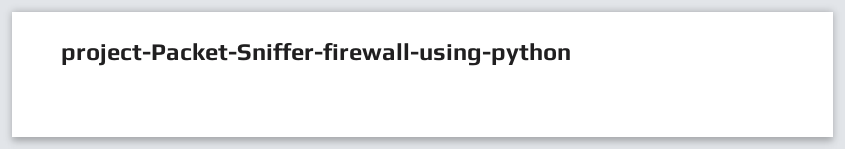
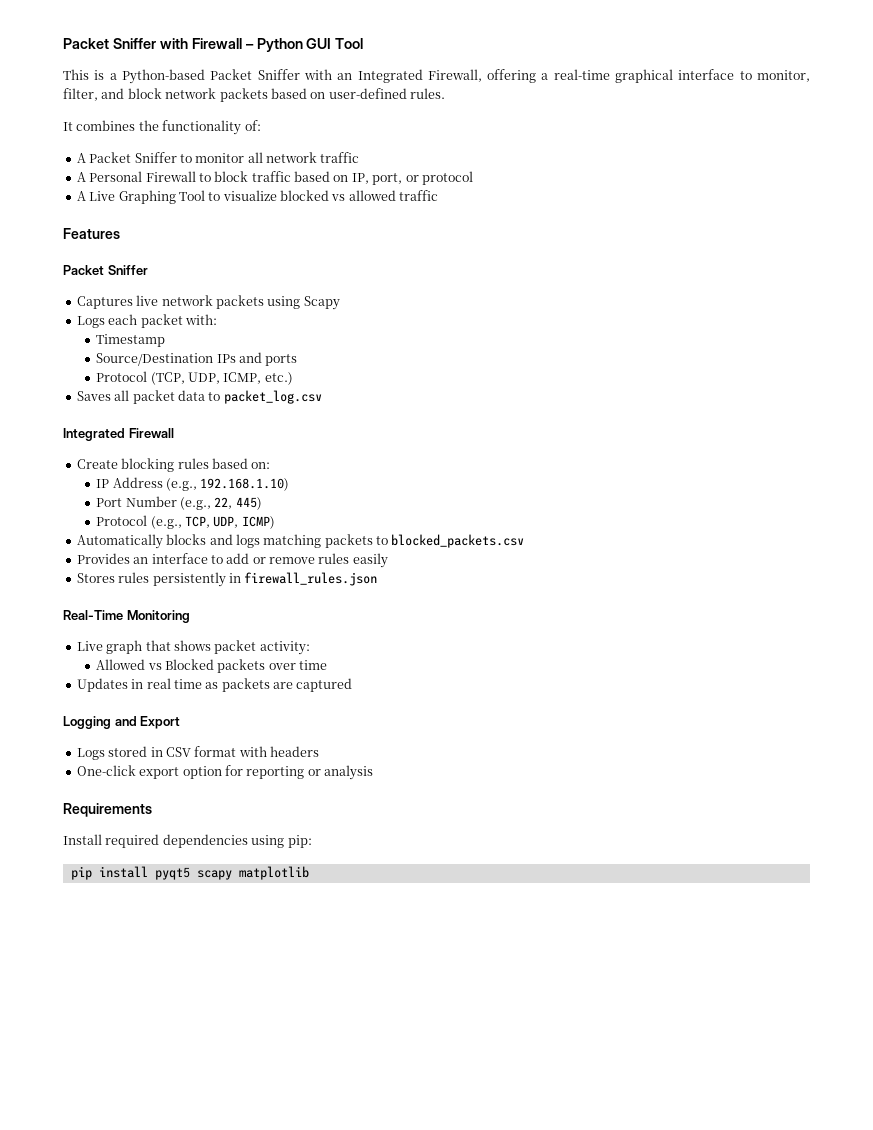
- project-Packet-Sniffer-firewall-using-python
+ Packet Sniffer with Firewall – Python GUI Tool
+ This is a Python-based Packet Sniffer with an Integrated Firewall, offering a real-time graphical interface to monitor, filter, and block network packets based on user-defined rules.
+ It combines the functionality of:
+ A Packet Sniffer to monitor all network traffic
+ A Personal Firewall to block traffic based on IP, port, or protocol
+ A Live Graphing Tool to visualize blocked vs allowed traffic
+ Features
+ Packet Sniffer
+ Captures live network packets using Scapy
+ Logs each packet with:
+ Timestamp
+ Source/Destination IPs and ports
+ Protocol (TCP, UDP, ICMP, etc.)
+ Saves all packet data to packet_log.csv
+ Integrated Firewall
+ Create blocking rules based on:
+ IP Address (e.g., 192.168.1.10)
+ Port Number (e.g., 22, 445)
+ Protocol (e.g., TCP, UDP, ICMP)
+ Automatically blocks and logs matching packets to blocked_packets.csv
+ Provides an interface to add or remove rules easily
+ Stores rules persistently in firewall_rules.json
+ Real-Time Monitoring
+ Live graph that shows packet activity:
+ Allowed vs Blocked packets over time
+ Updates in real time as packets are captured
+ Logging and Export
+ Logs stored in CSV format with headers
+ One-click export option for reporting or analysis
+ Requirements
+ Install required dependencies using pip:
+ pip install pyqt5 scapy matplotlib

